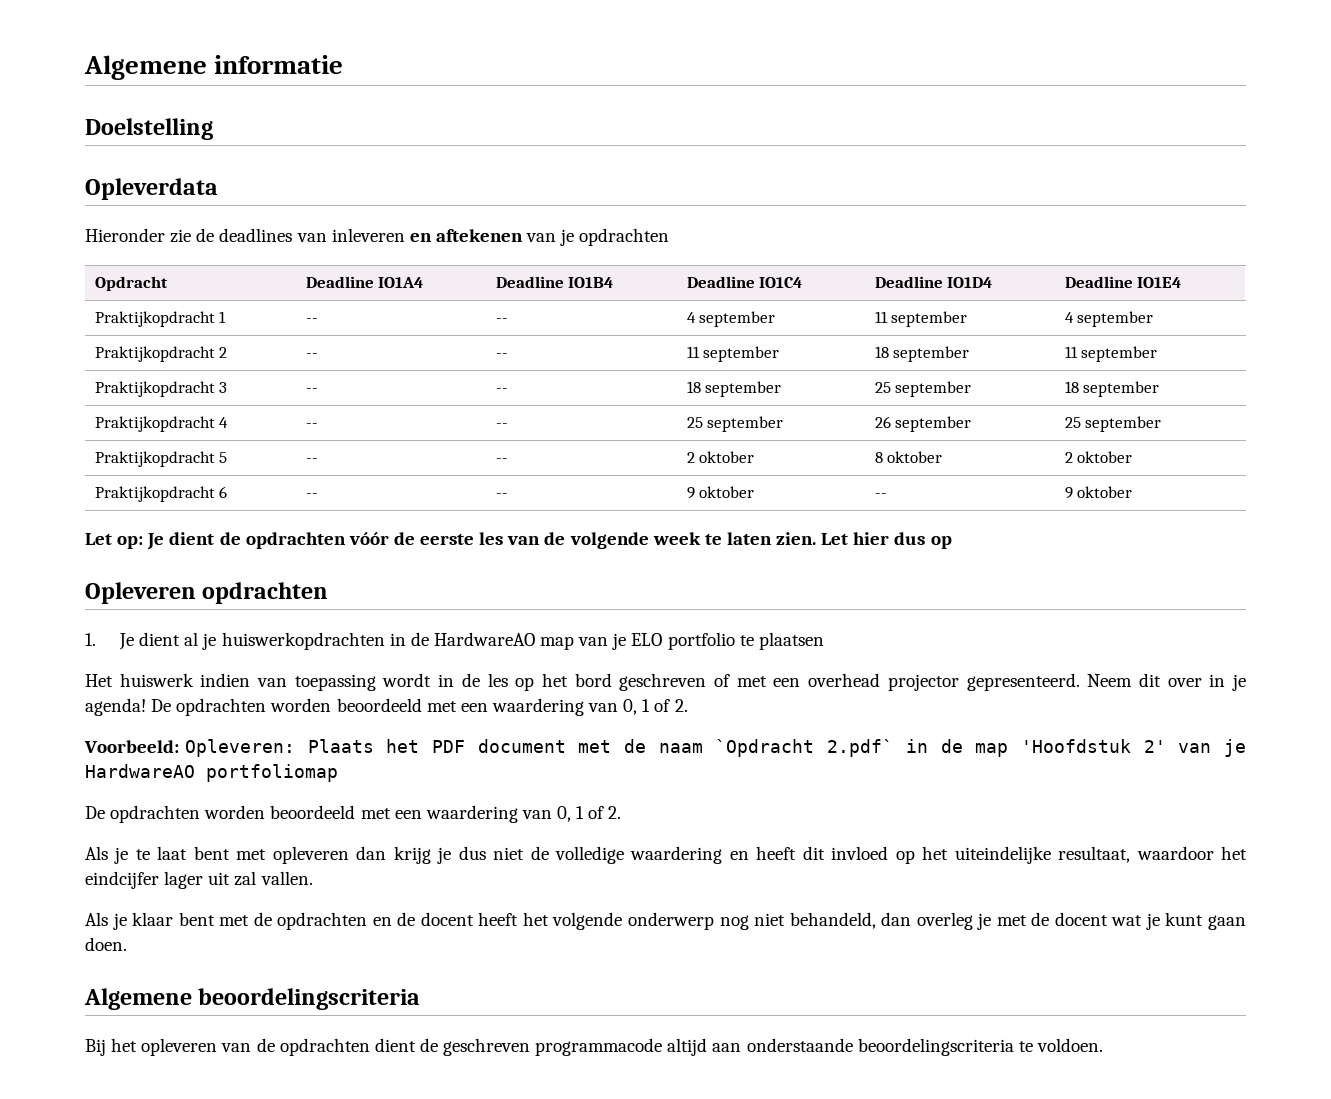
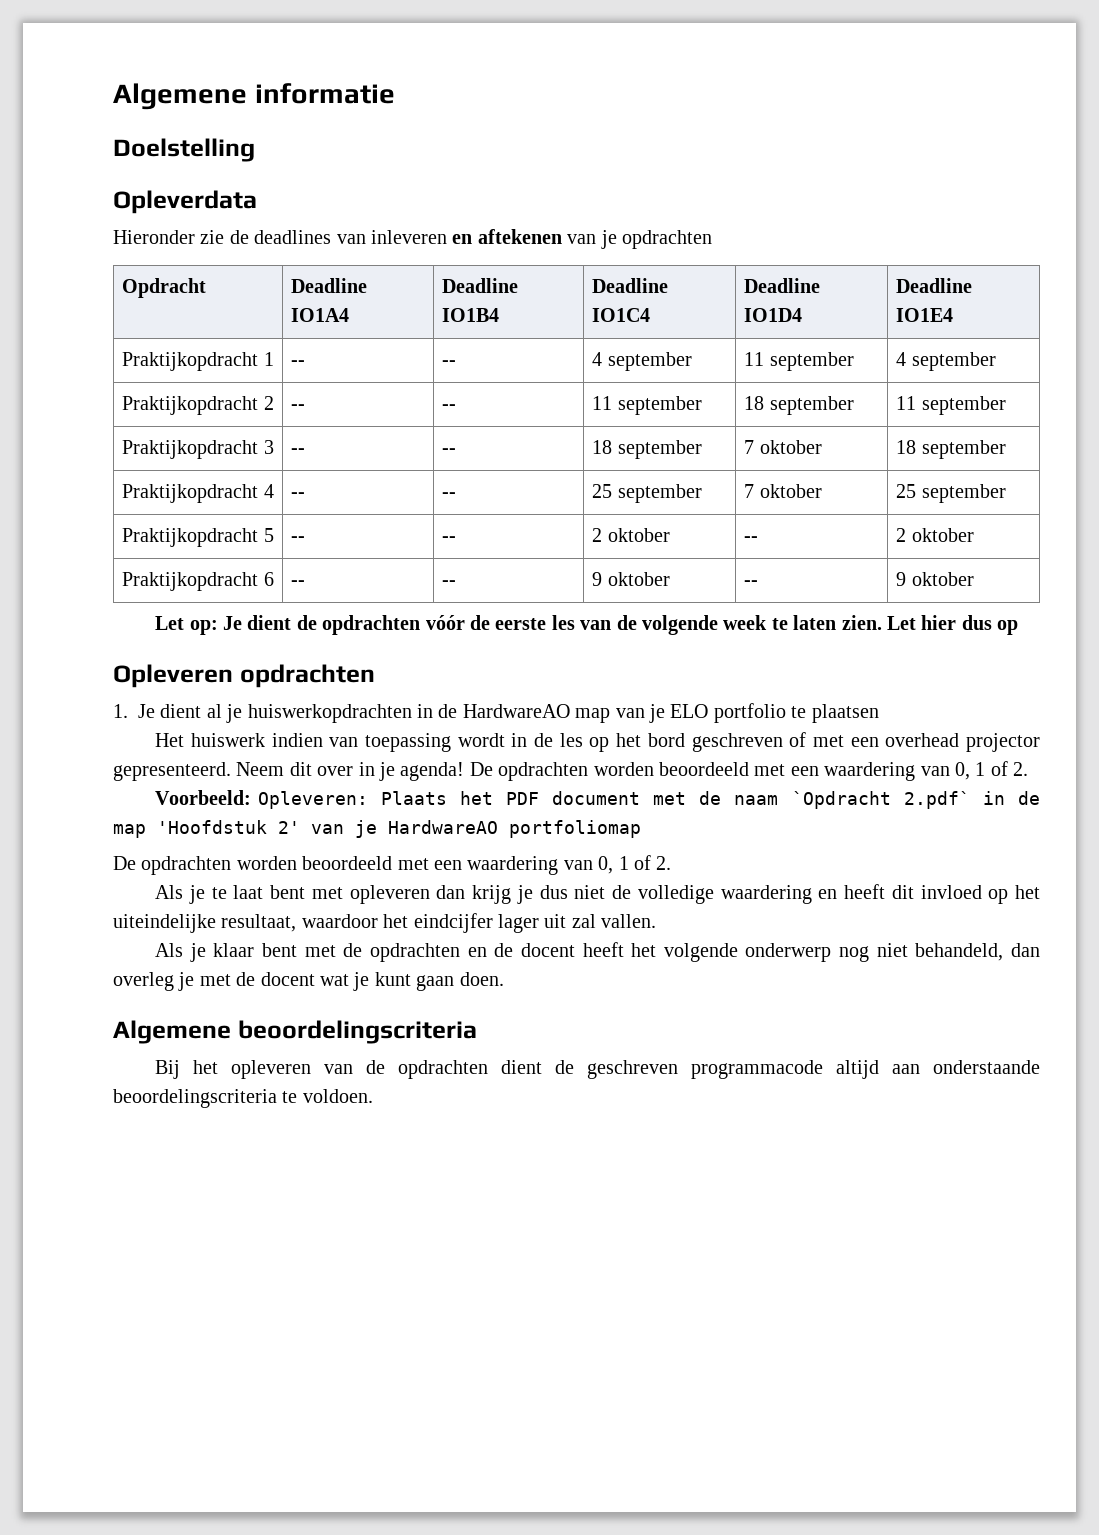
- Praktijkopdracht 3 | -- | -- | 18 september | 25 september | 18 september
+ Praktijkopdracht 3 | -- | -- | 18 september | 7 oktober | 18 september
- Praktijkopdracht 4 | -- | -- | 25 september | 26 september | 25 september
+ Praktijkopdracht 4 | -- | -- | 25 september | 7 oktober | 25 september
- Praktijkopdracht 5 | -- | -- | 2 oktober | 8 oktober | 2 oktober
+ Praktijkopdracht 5 | -- | -- | 2 oktober | -- | 2 oktober

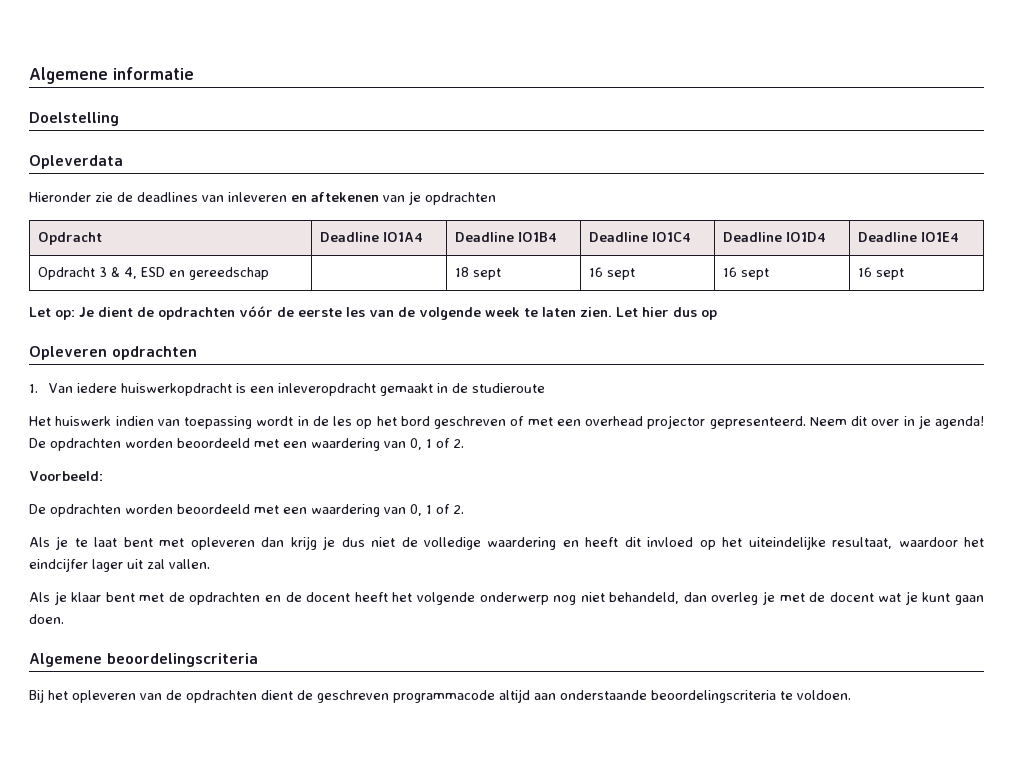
- Praktijkopdracht 1 | -- | -- | 4 september | 11 september | 4 september
- Praktijkopdracht 2 | -- | -- | 11 september | 18 september | 11 september
- Praktijkopdracht 3 | -- | -- | 18 september | 7 oktober | 18 september
- Praktijkopdracht 4 | -- | -- | 25 september | 7 oktober | 25 september
- Praktijkopdracht 5 | -- | -- | 2 oktober | -- | 2 oktober
- Praktijkopdracht 6 | -- | -- | 9 oktober | -- | 9 oktober
+ Opdracht 3 & 4, ESD en gereedschap | | 18 sept | 16 sept | 16 sept | 16 sept
- 1. Je dient al je huiswerkopdrachten in de HardwareAO map van je ELO portfolio te plaatsen
+ 1. Van iedere huiswerkopdracht is een inleveropdracht gemaakt in de studieroute
- Voorbeeld: Opleveren: Plaats het PDF document met de naam `Opdracht 2.pdf` in de map 'Hoofdstuk 2' van je HardwareAO portfoliomap
+ Voorbeeld:

